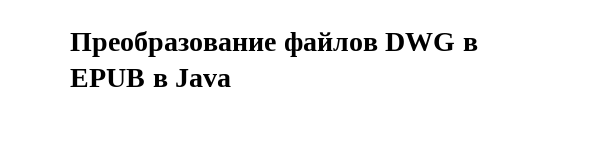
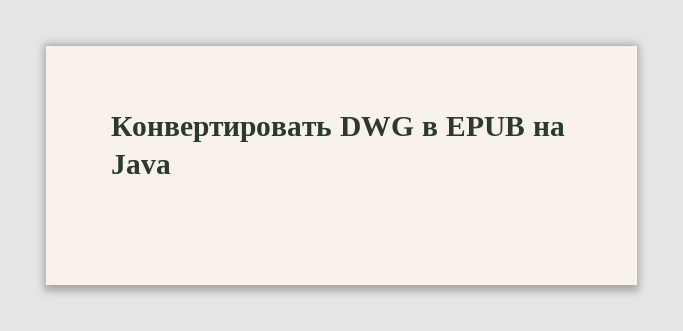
- Преобразование файлов DWG в EPUB в Java
+ Конвертировать DWG в EPUB на Java

